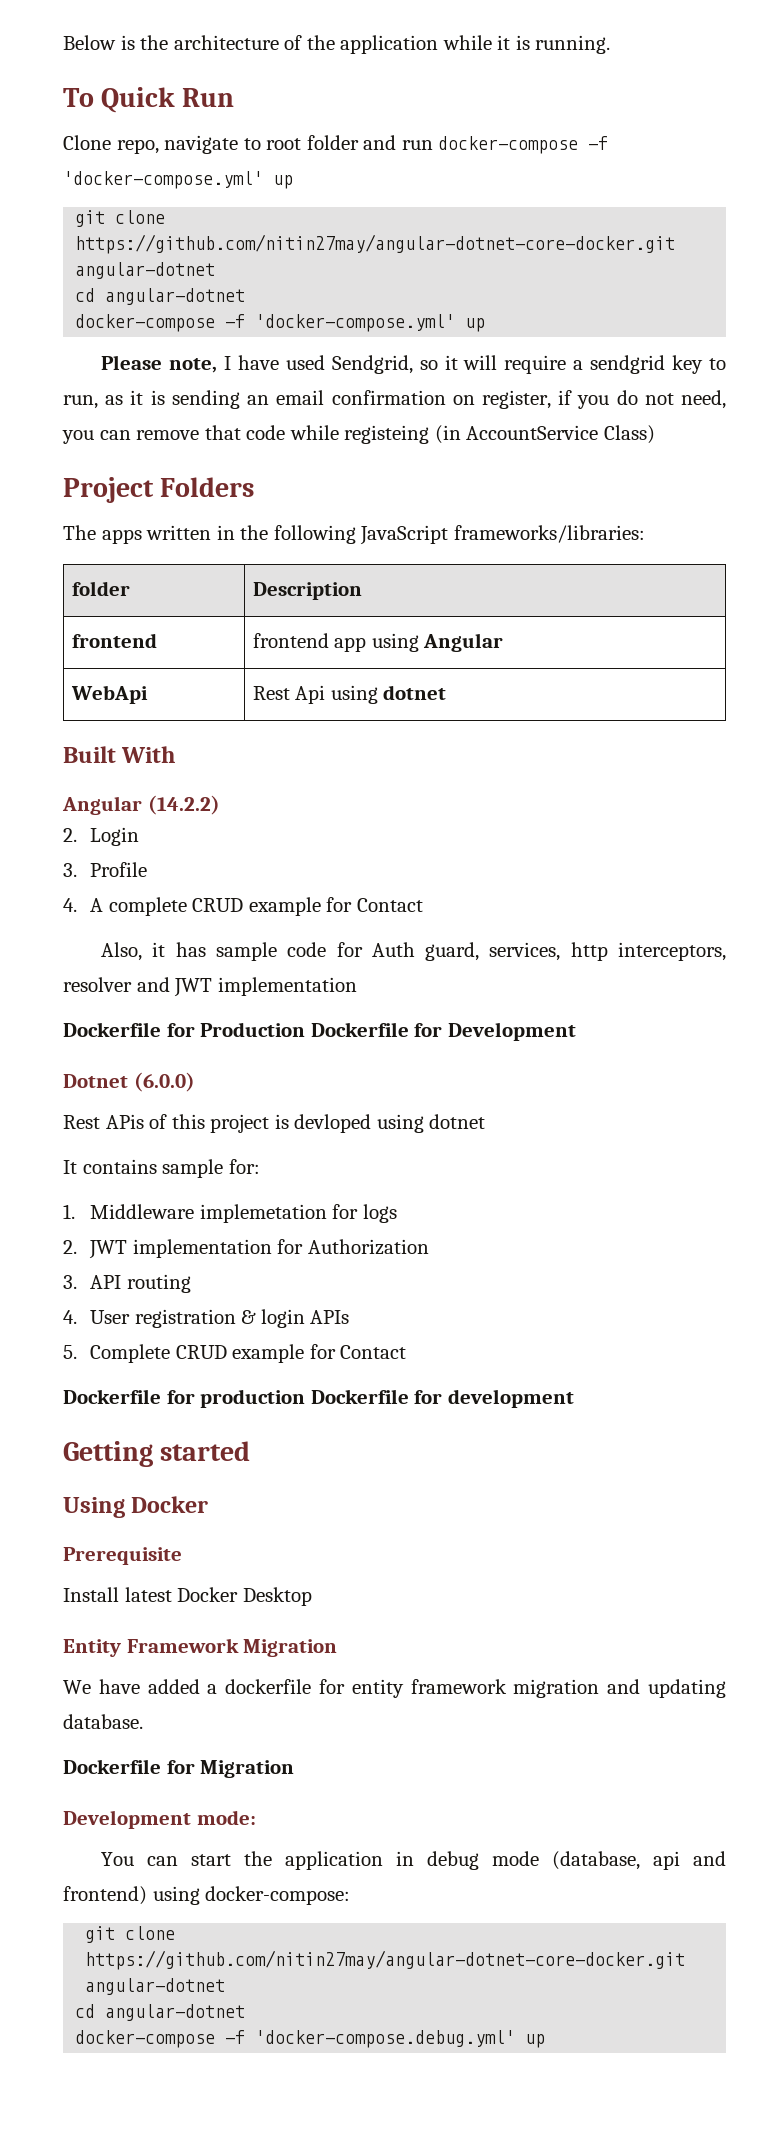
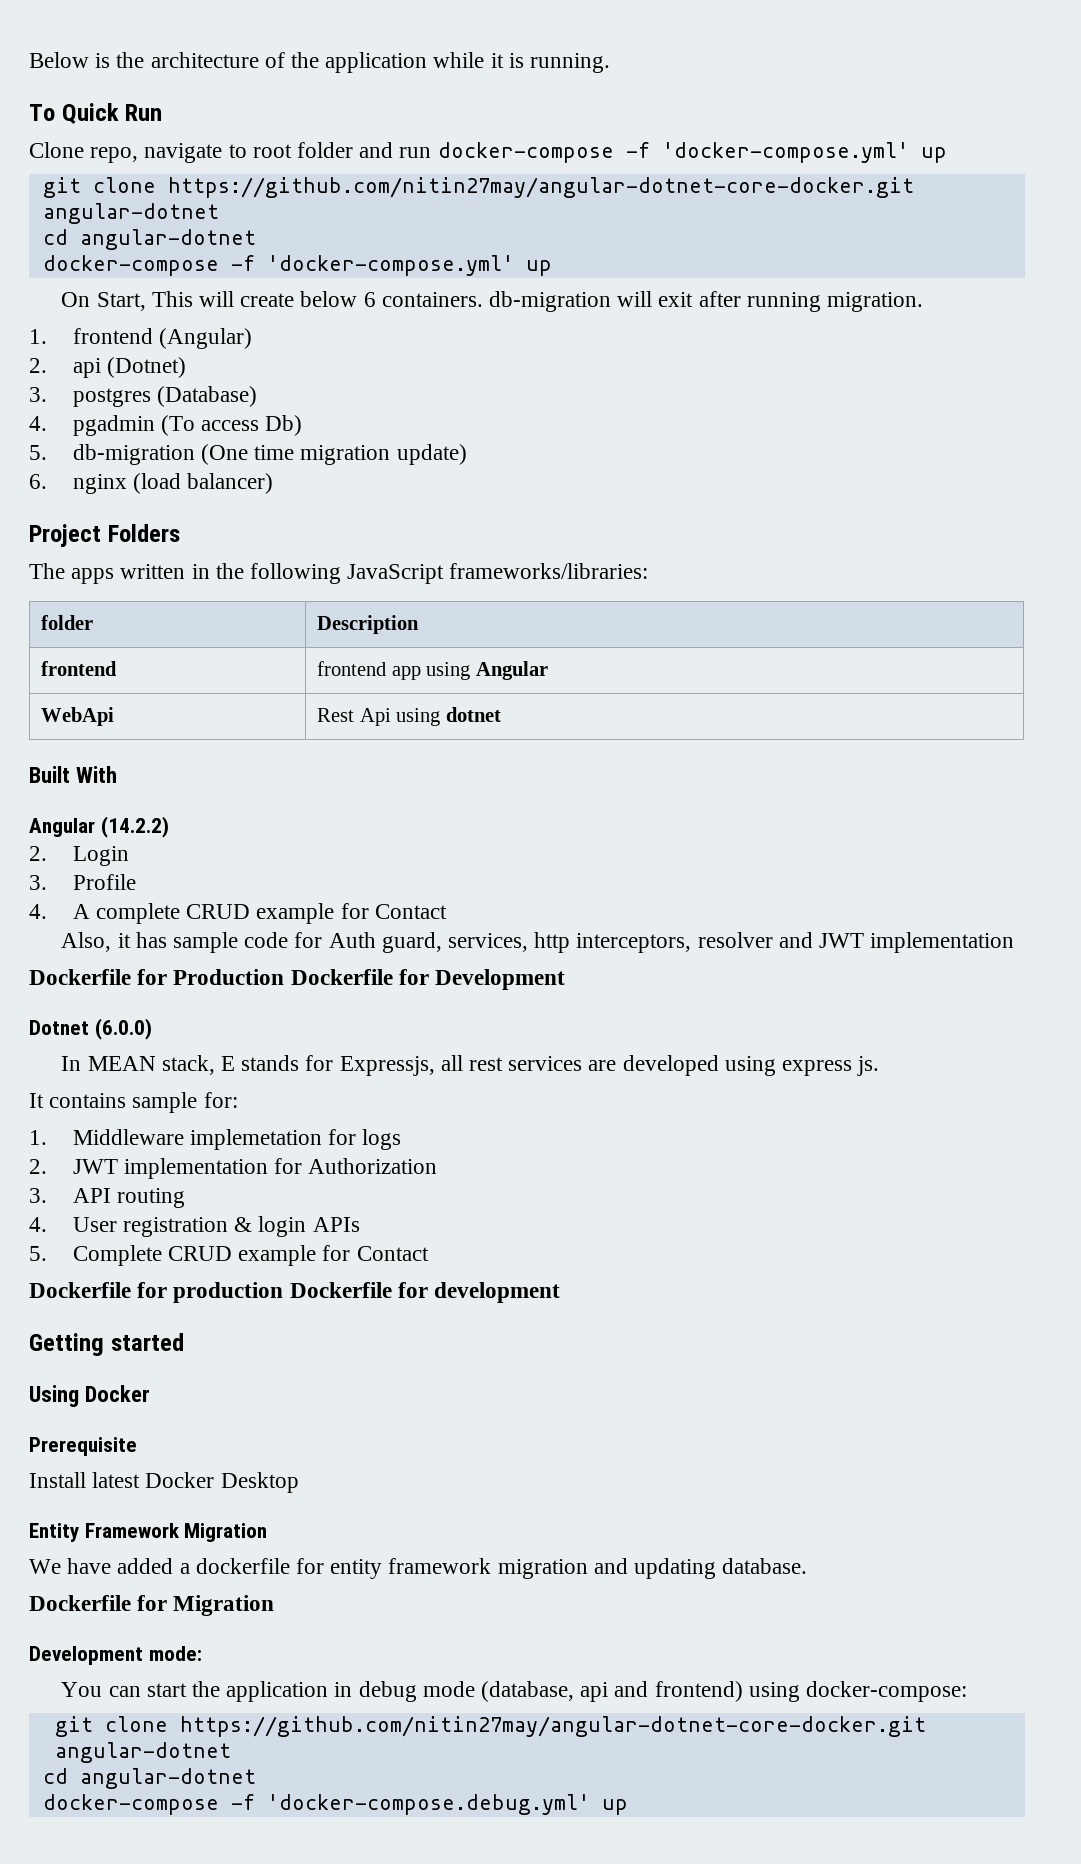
- Please note, I have used Sendgrid, so it will require a sendgrid key to run, as it is sending an email confirmation on register, if you do not need, you can remove that code while registeing (in AccountService Class)
+ On Start, This will create below 6 containers. db-migration will exit after running migration.
+ 1. frontend (Angular)
+ 2. api (Dotnet)
+ 3. postgres (Database)
+ 4. pgadmin (To access Db)
+ 5. db-migration (One time migration update)
+ 6. nginx (load balancer)
- Rest APis of this project is devloped using dotnet
+ In MEAN stack, E stands for Expressjs, all rest services are developed using express js.

